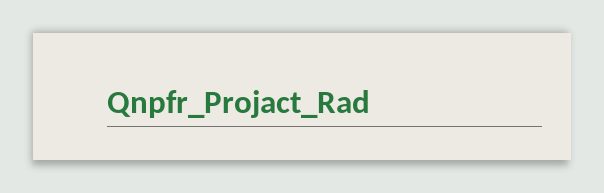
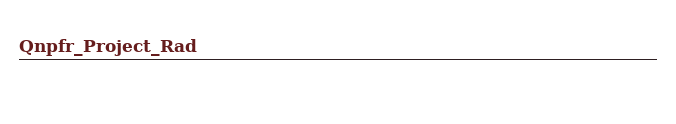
- Qnpfr_Projact_Rad
+ Qnpfr_Project_Rad

